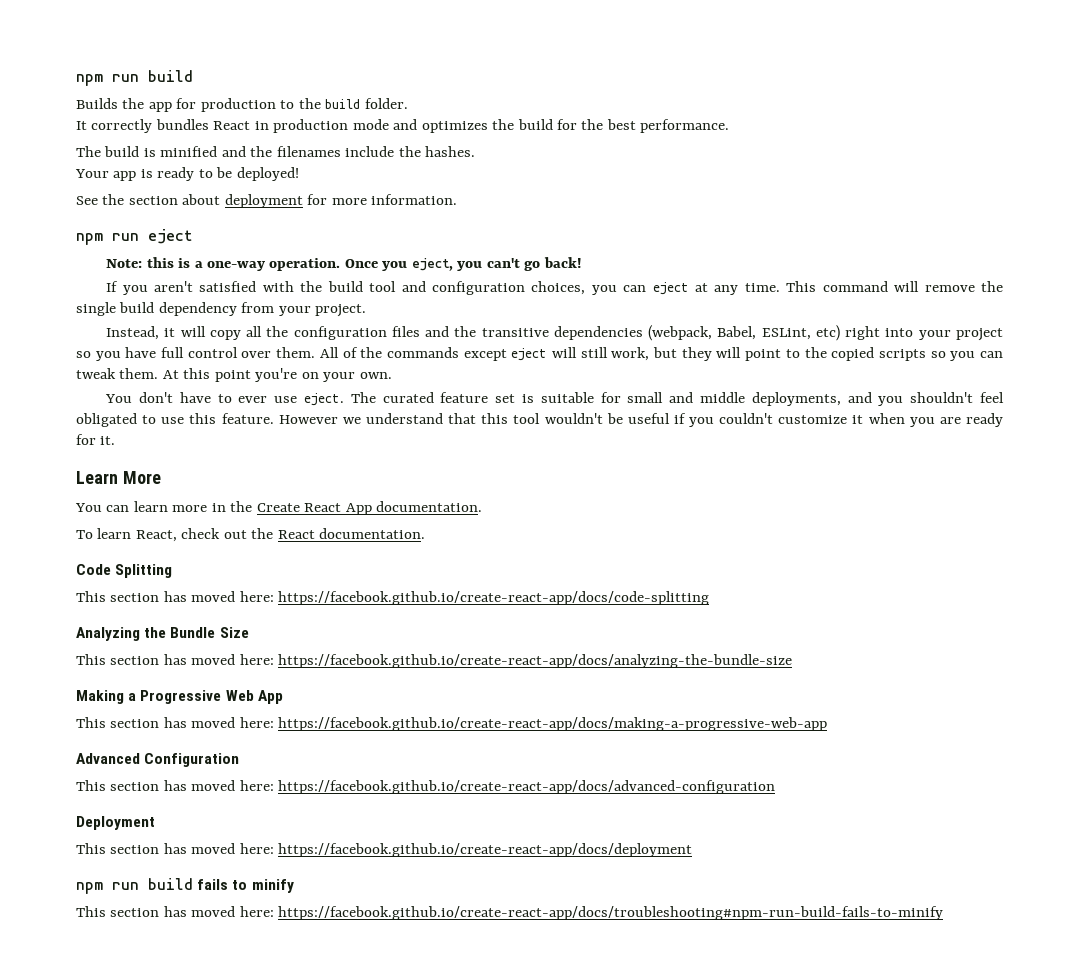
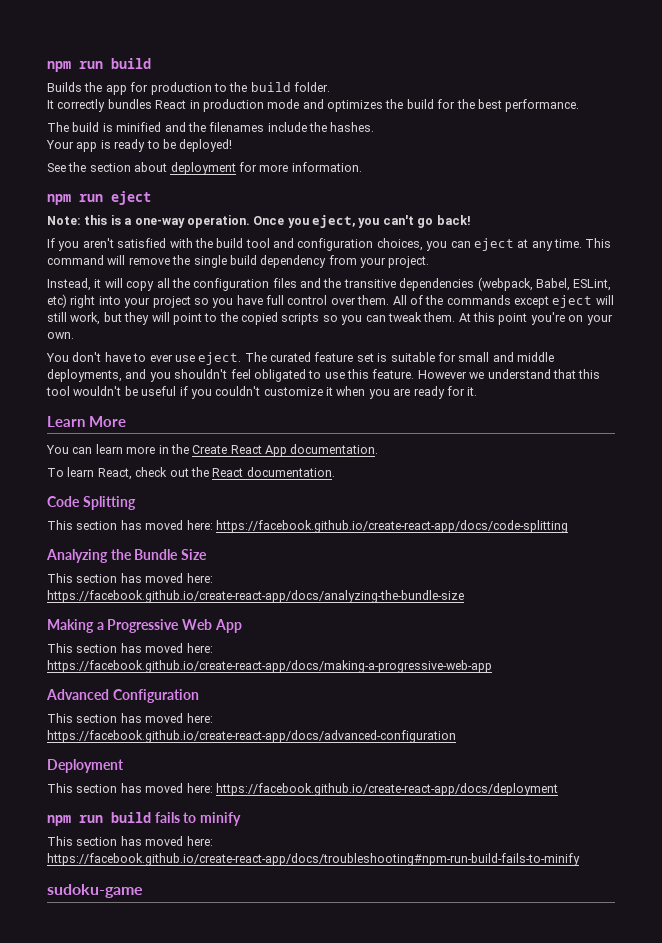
+ sudoku-game

